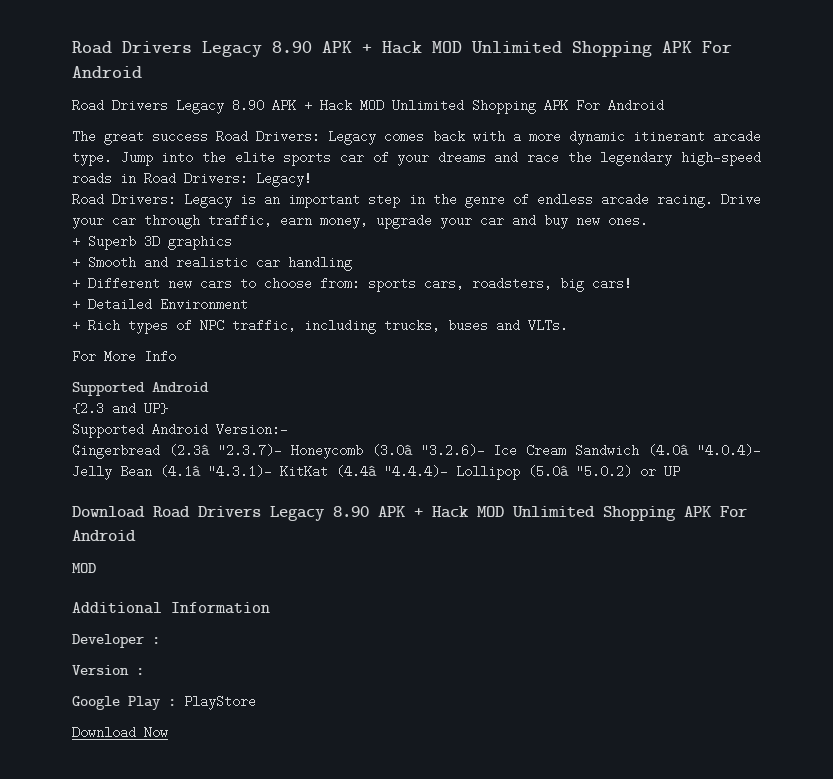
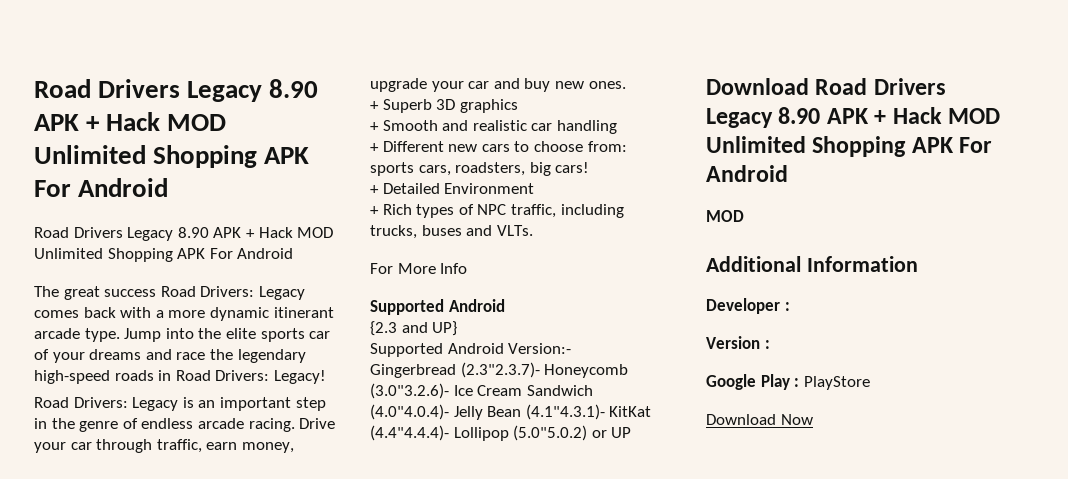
- Gingerbread (2.3â "2.3.7)- Honeycomb (3.0â "3.2.6)- Ice Cream Sandwich (4.0â "4.0.4)- Jelly Bean (4.1â "4.3.1)- KitKat (4.4â "4.4.4)- Lollipop (5.0â "5.0.2) or UP
+ Gingerbread (2.3"2.3.7)- Honeycomb (3.0"3.2.6)- Ice Cream Sandwich (4.0"4.0.4)- Jelly Bean (4.1"4.3.1)- KitKat (4.4"4.4.4)- Lollipop (5.0"5.0.2) or UP

